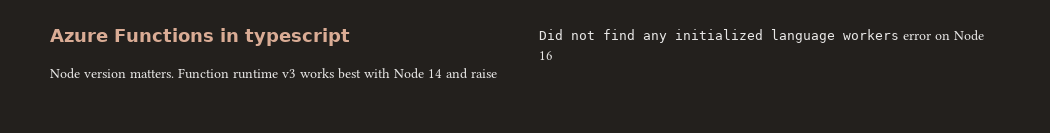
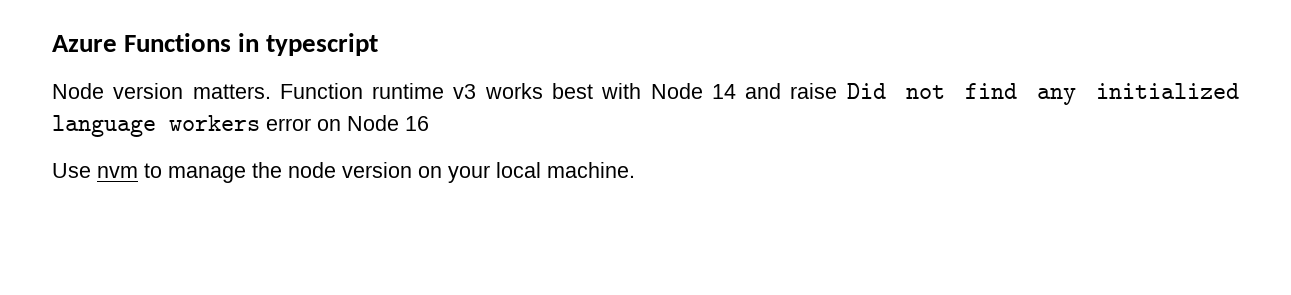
+ Use nvm to manage the node version on your local machine.

